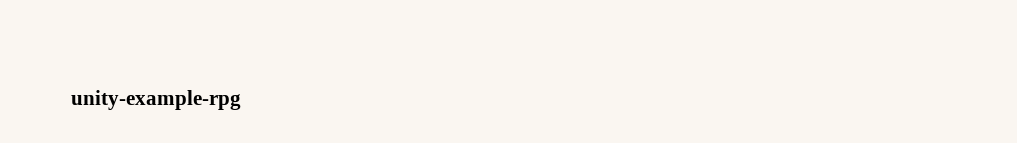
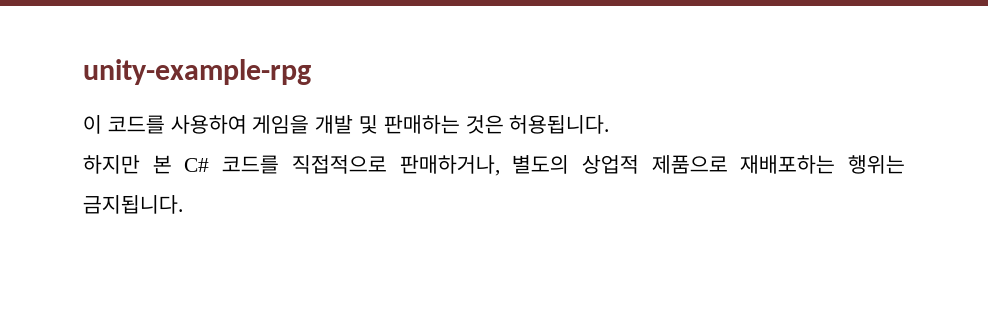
+ 이 코드를 사용하여 게임을 개발 및 판매하는 것은 허용됩니다.
+ 하지만 본 C# 코드를 직접적으로 판매하거나, 별도의 상업적 제품으로 재배포하는 행위는 금지됩니다.

